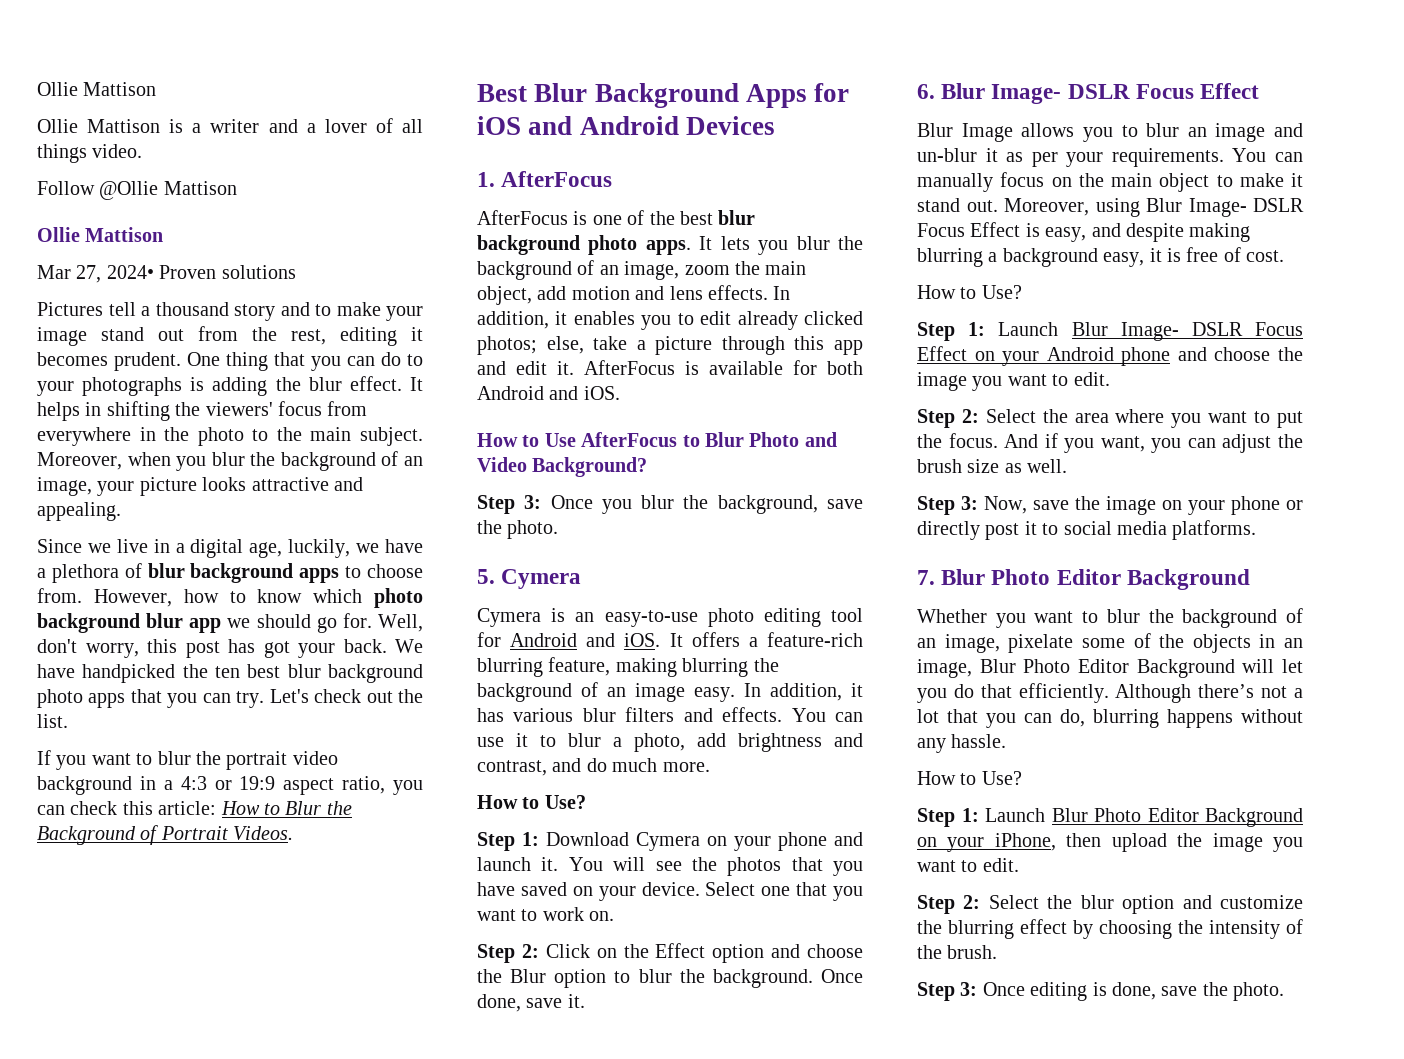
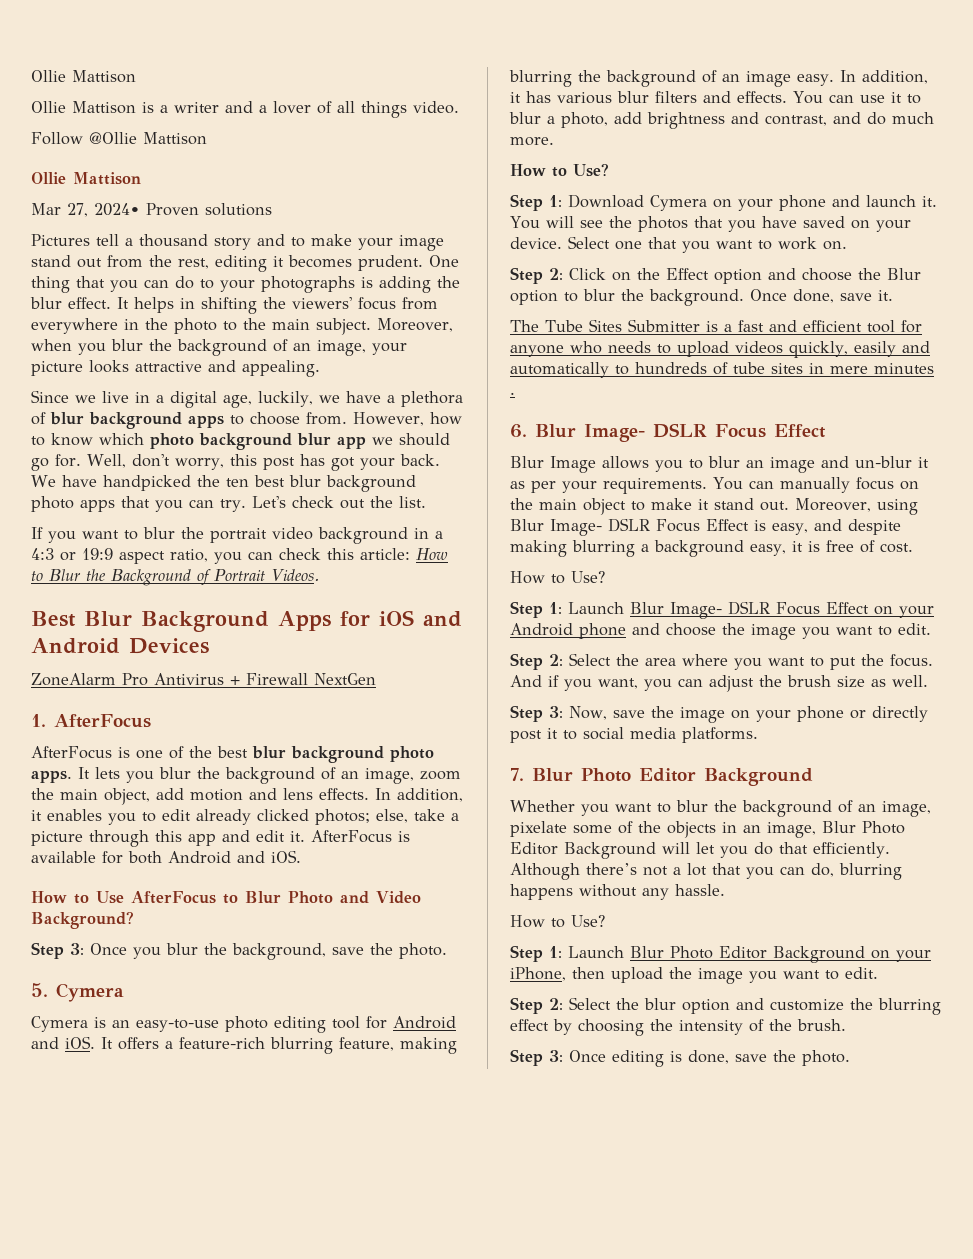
+ ZoneAlarm Pro Antivirus + Firewall NextGen
+ The Tube Sites Submitter is a fast and efficient tool for anyone who needs to upload videos quickly, easily and automatically to hundreds of tube sites in mere minutes .

